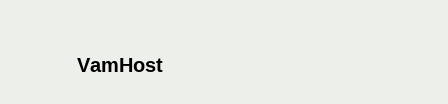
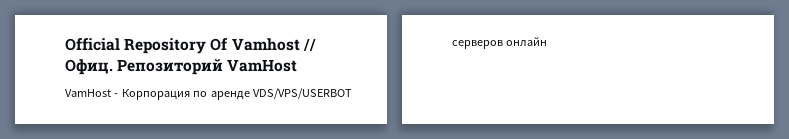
- VamHost
+ Official Repository Of Vamhost // Офиц. Репозиторий VamHost
+ VamHost - Корпорация по аренде VDS/VPS/USERBOT серверов онлайн

